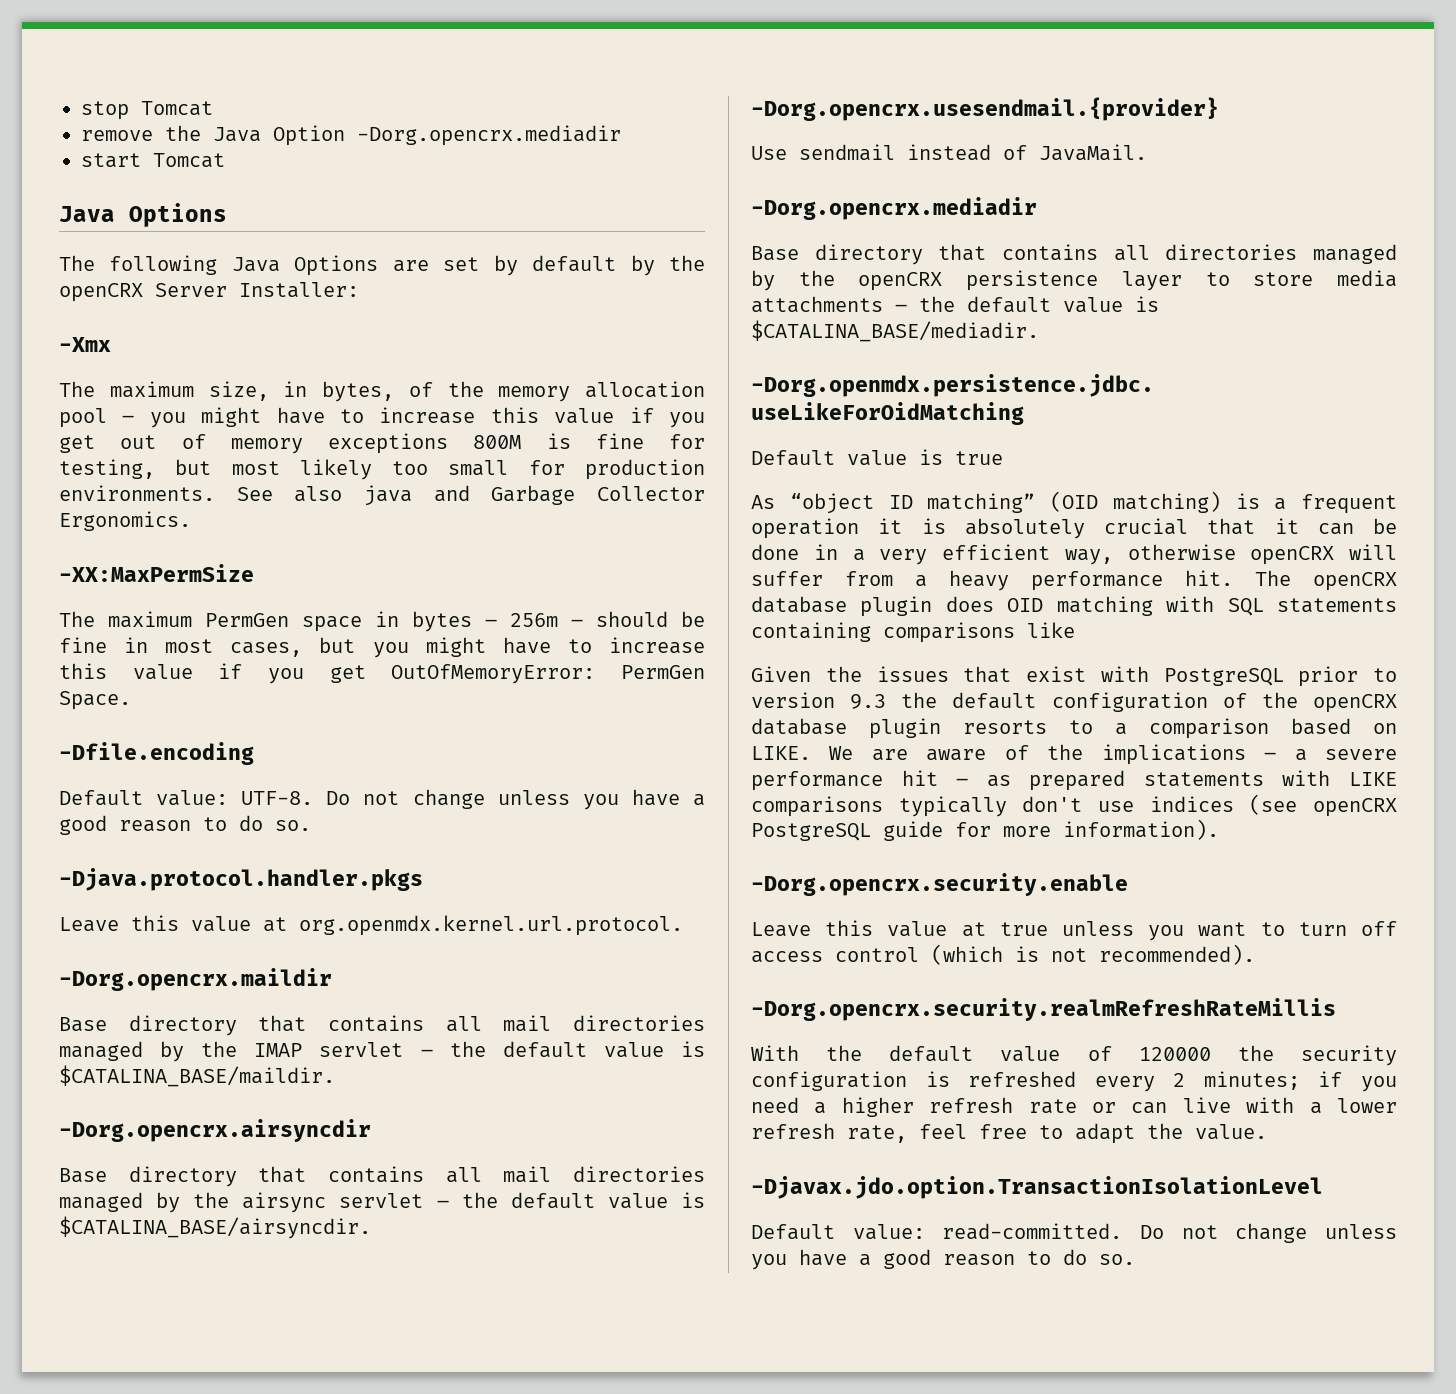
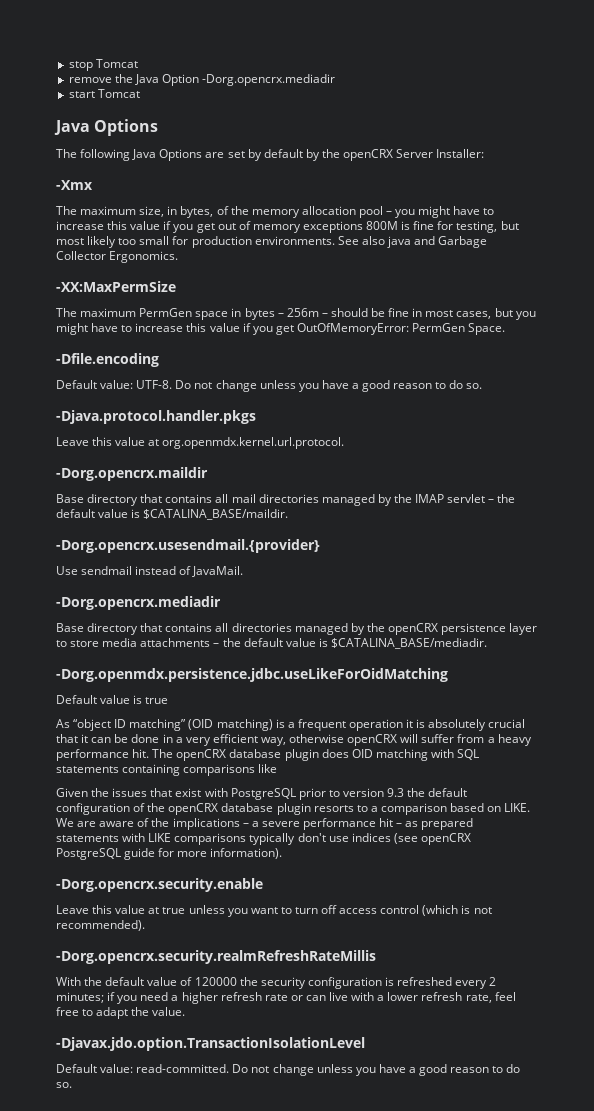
- -Dorg.opencrx.airsyncdir
- Base directory that contains all mail directories managed by the airsync servlet – the default value is $CATALINA_BASE/airsyncdir.

